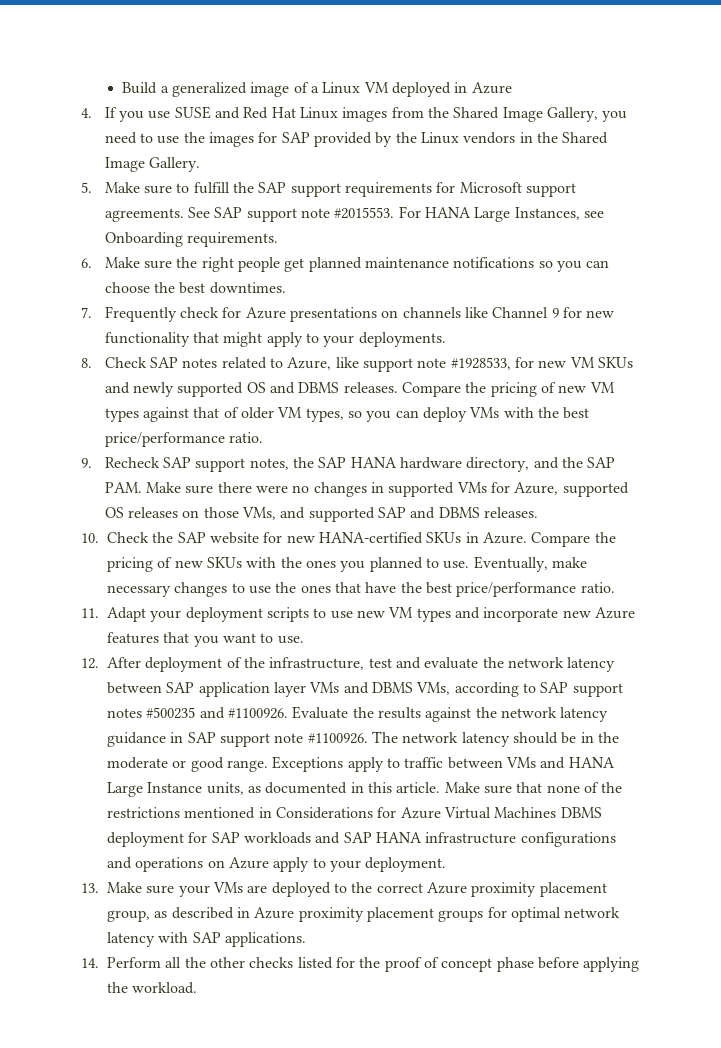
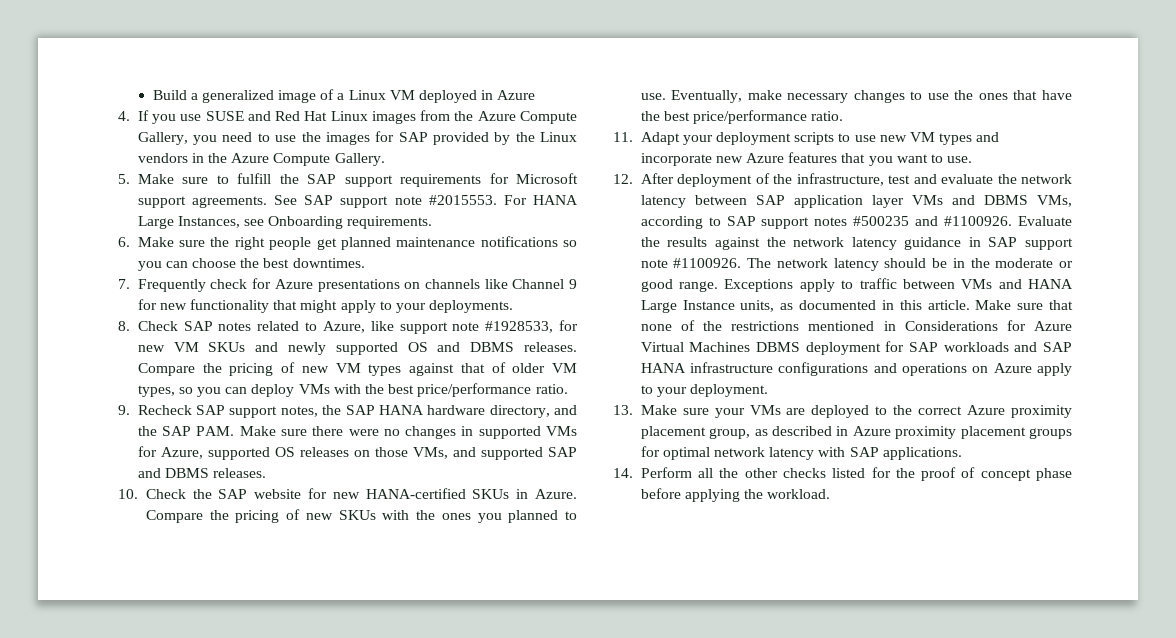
- 4. If you use SUSE and Red Hat Linux images from the Shared Image Gallery, you need to use the images for SAP provided by the Linux vendors in the Shared Image Gallery.
+ 4. If you use SUSE and Red Hat Linux images from the Azure Compute Gallery, you need to use the images for SAP provided by the Linux vendors in the Azure Compute Gallery.

